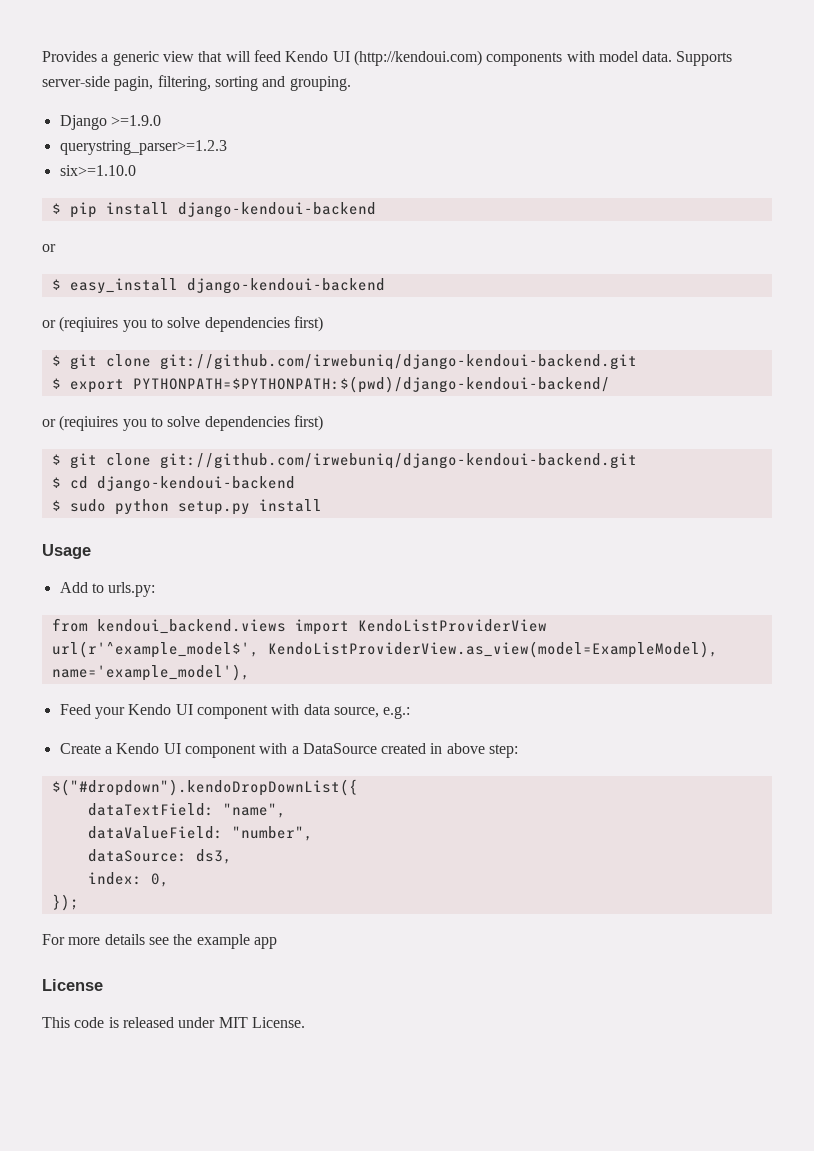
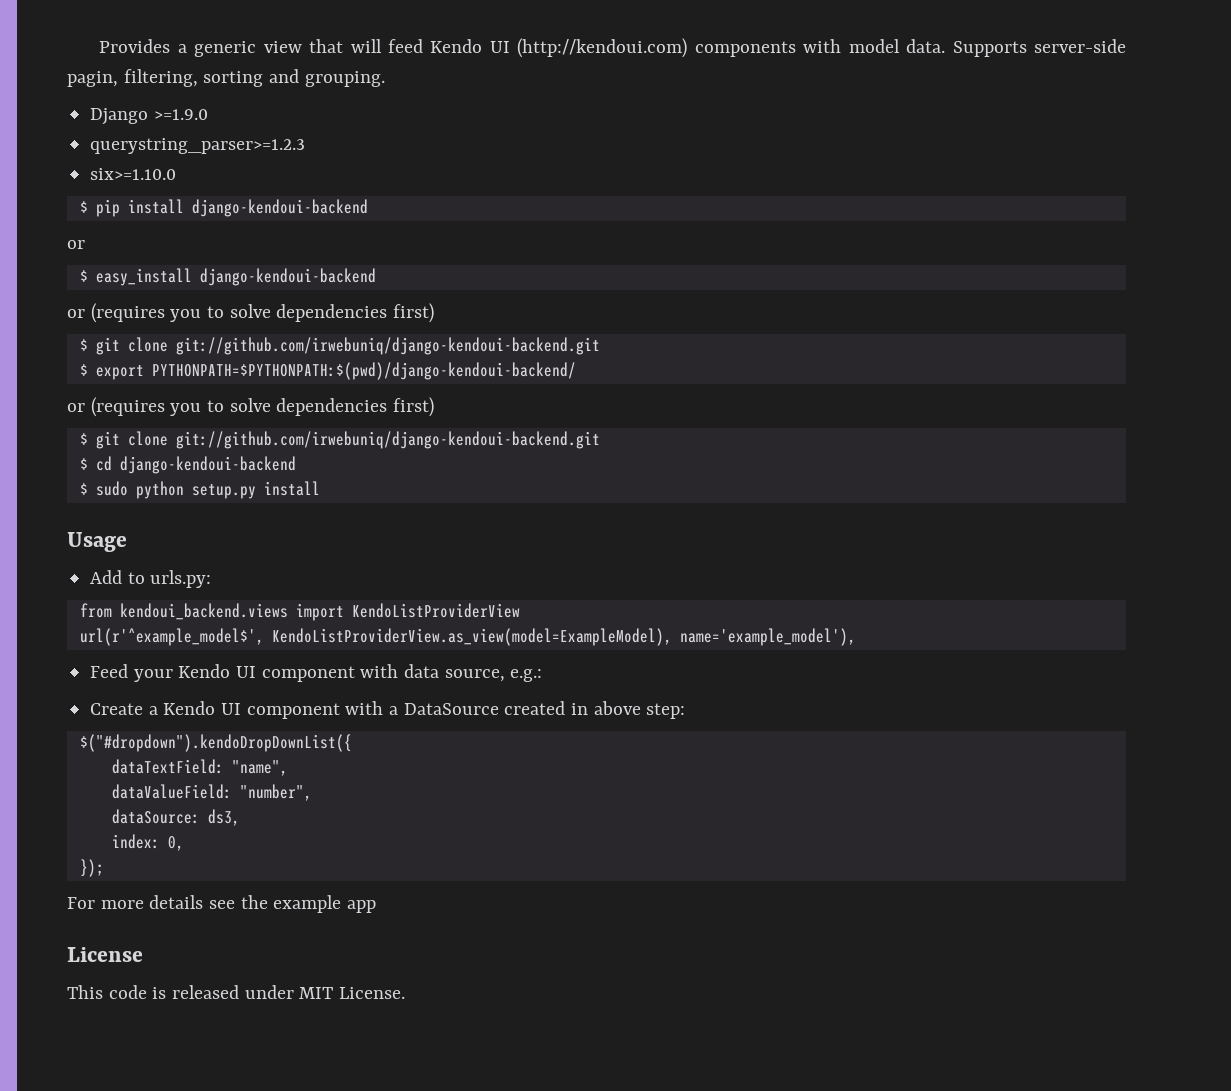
  $ easy_install django-kendoui-backend
- or (reqiuires you to solve dependencies first)
+ or (requires you to solve dependencies first)
  $ export PYTHONPATH=$PYTHONPATH:$(pwd)/django-kendoui-backend/
- or (reqiuires you to solve dependencies first)
+ or (requires you to solve dependencies first)

